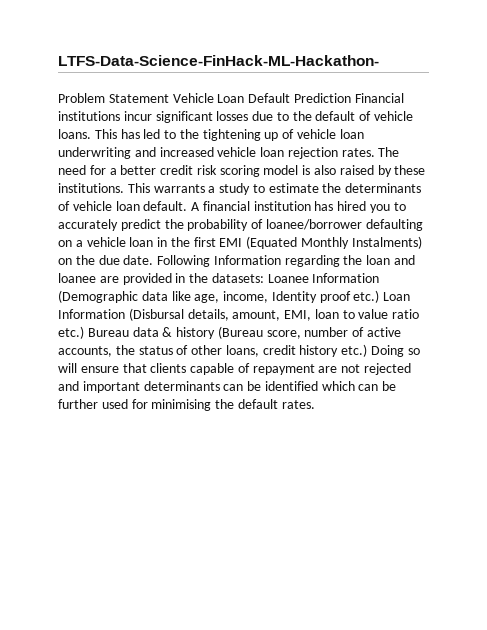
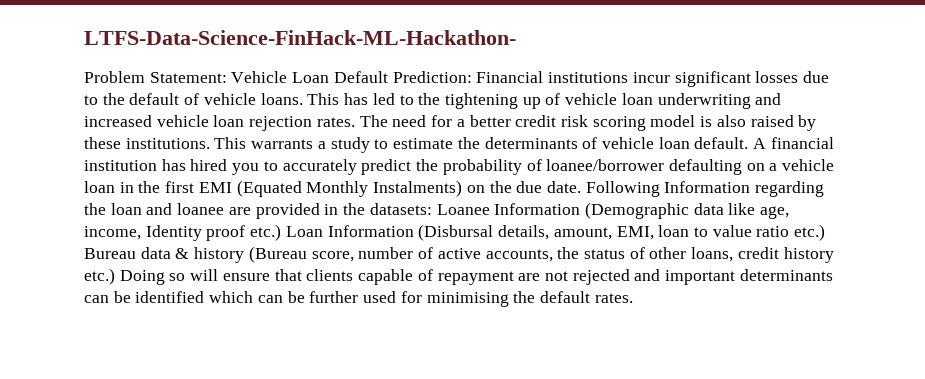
- Problem Statement Vehicle Loan Default Prediction Financial institutions incur significant losses due to the default of vehicle loans.
+ Problem Statement: Vehicle Loan Default Prediction: Financial institutions incur significant losses due to the default of vehicle loans.

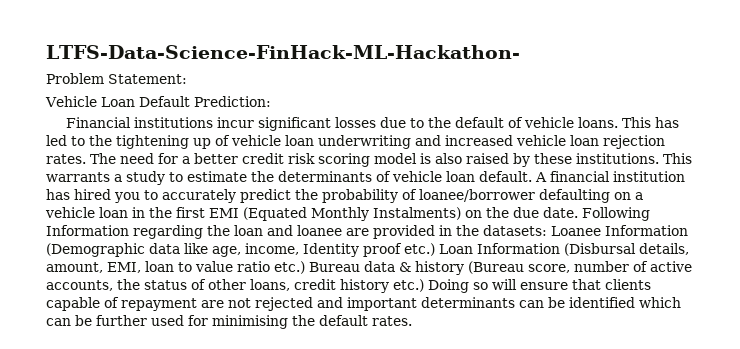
- Problem Statement: Vehicle Loan Default Prediction: Financial institutions incur significant losses due to the default of vehicle loans.
+ Problem Statement:
+ Vehicle Loan Default Prediction:
+ Financial institutions incur significant losses due to the default of vehicle loans.

